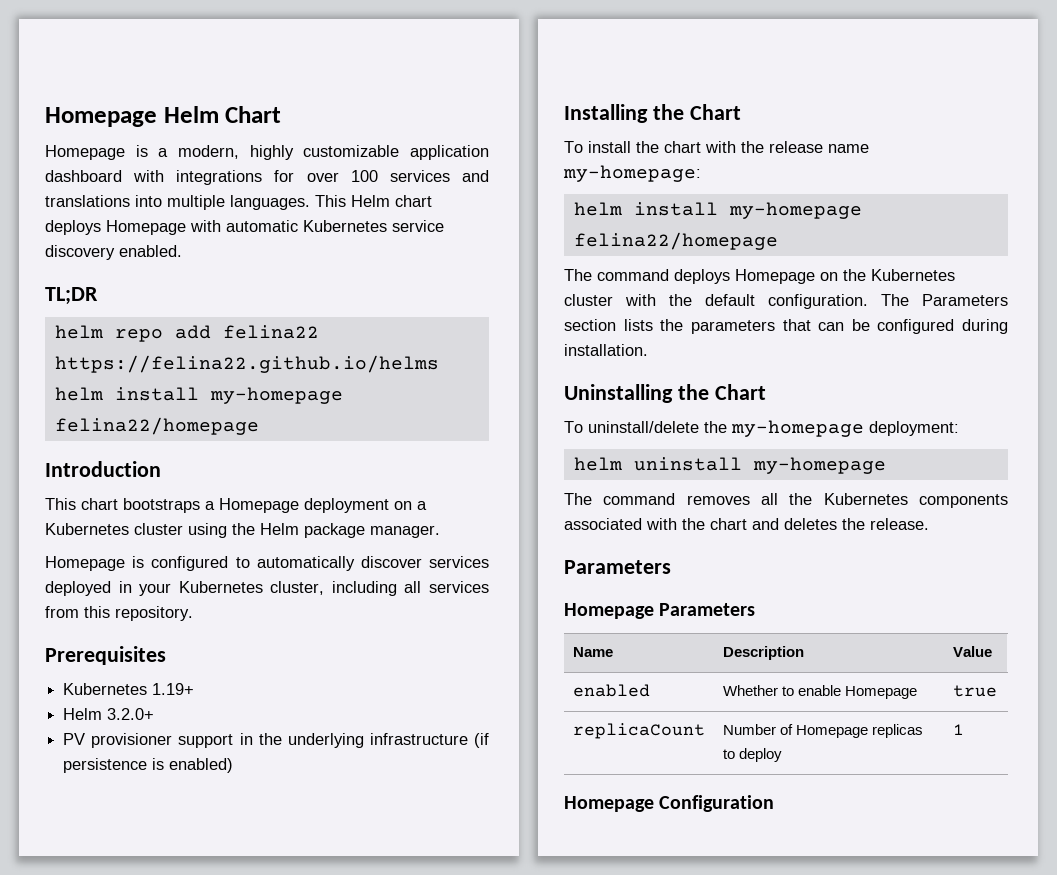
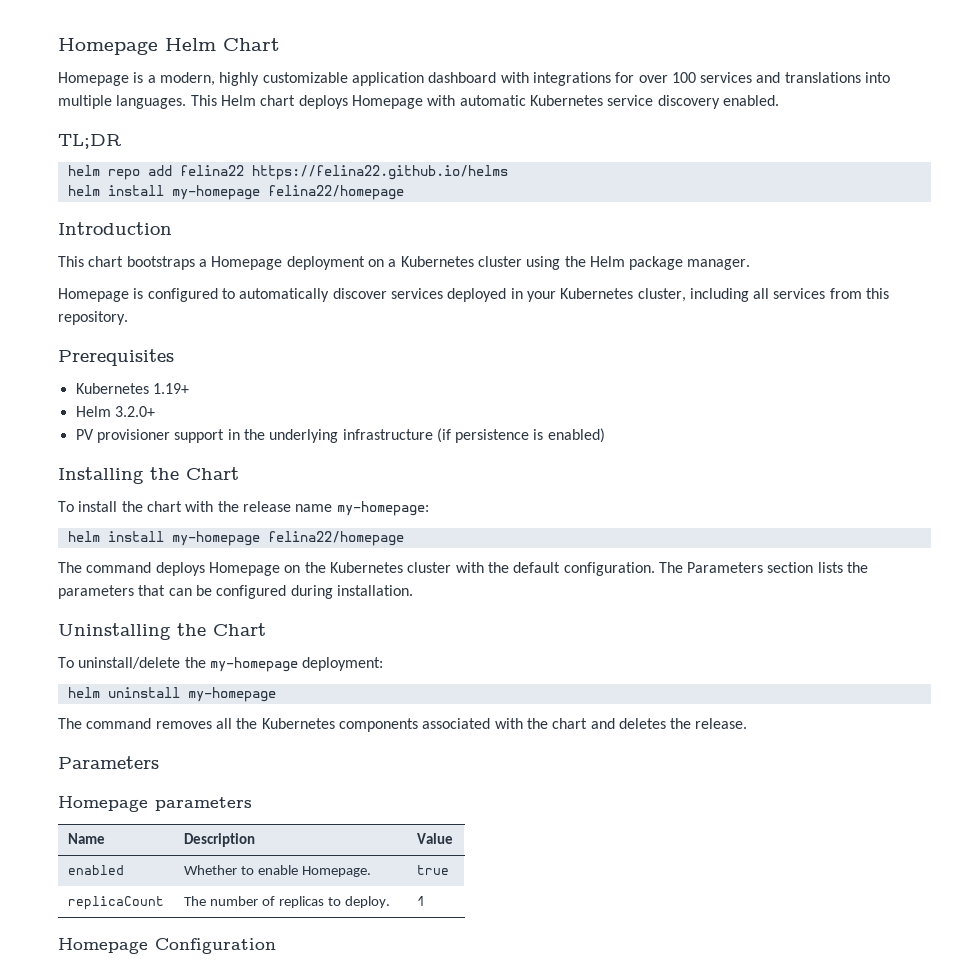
- Homepage Parameters
+ Homepage parameters
- enabled | Whether to enable Homepage | true
+ enabled | Whether to enable Homepage. | true
- replicaCount | Number of Homepage replicas to deploy | 1
+ replicaCount | The number of replicas to deploy. | 1

